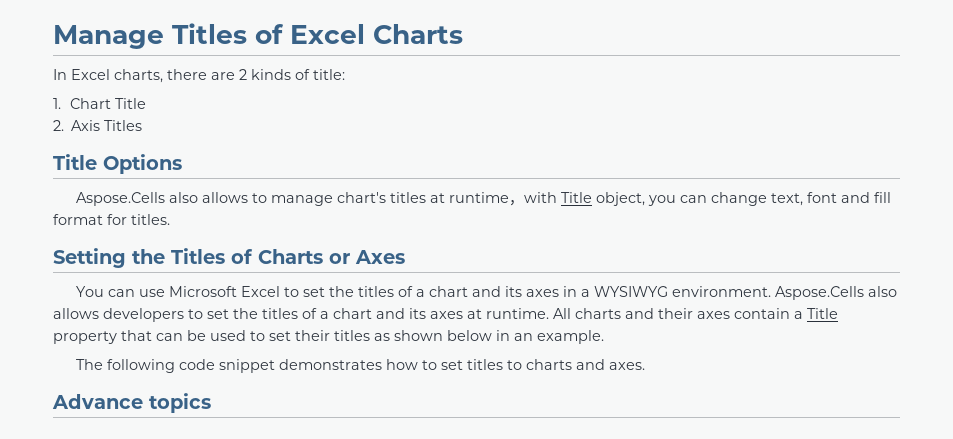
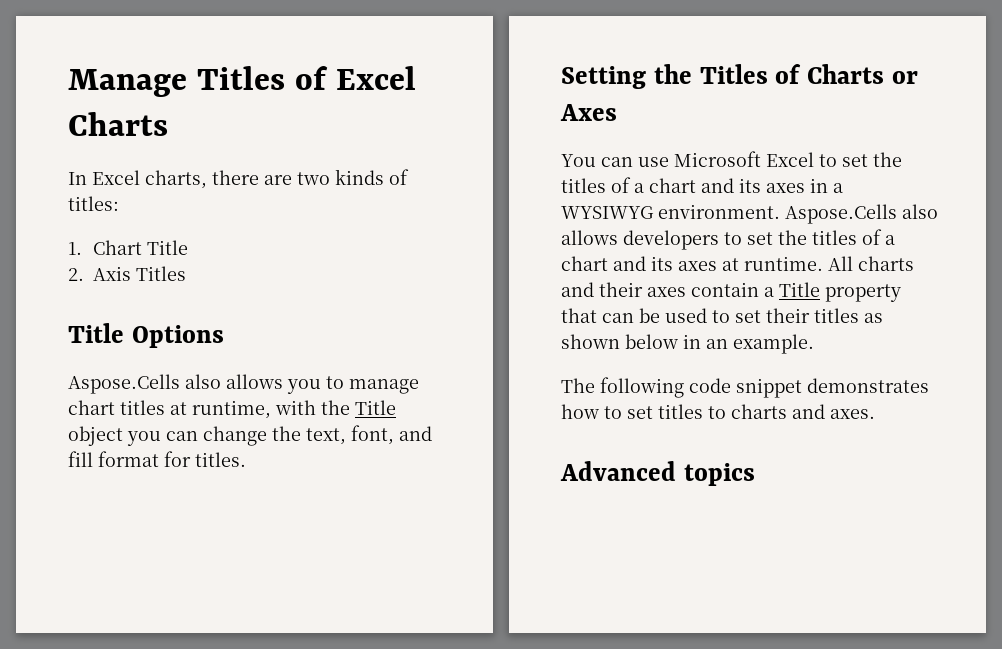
- In Excel charts, there are 2 kinds of title:
+ In Excel charts, there are two kinds of titles:
- Aspose.Cells also allows to manage chart's titles at runtime，with Title object, you can change text, font and fill format for titles.
+ Aspose.Cells also allows you to manage chart titles at runtime, with the Title object you can change the text, font, and fill format for titles.
- Advance topics
+ Advanced topics

